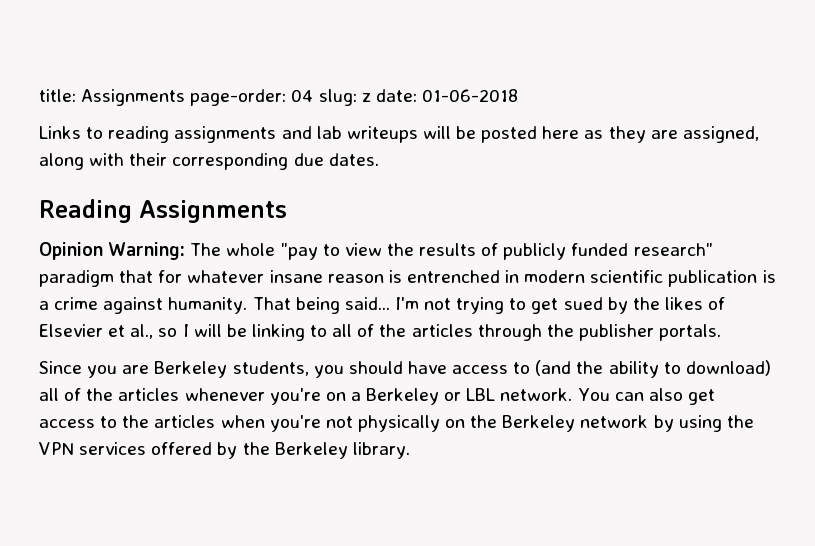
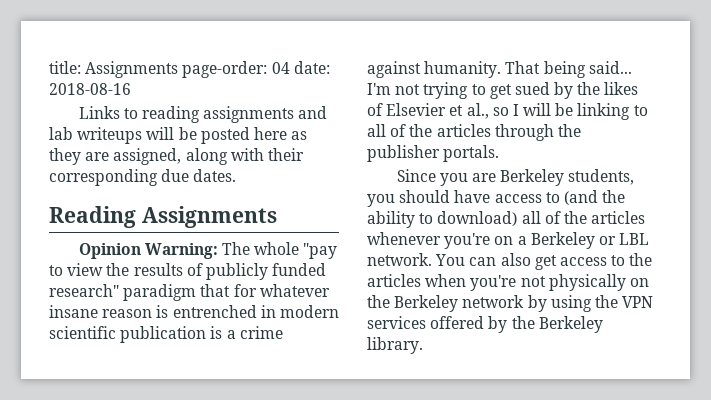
- title: Assignments page-order: 04 slug: z date: 01-06-2018
+ title: Assignments page-order: 04 date: 2018-08-16

